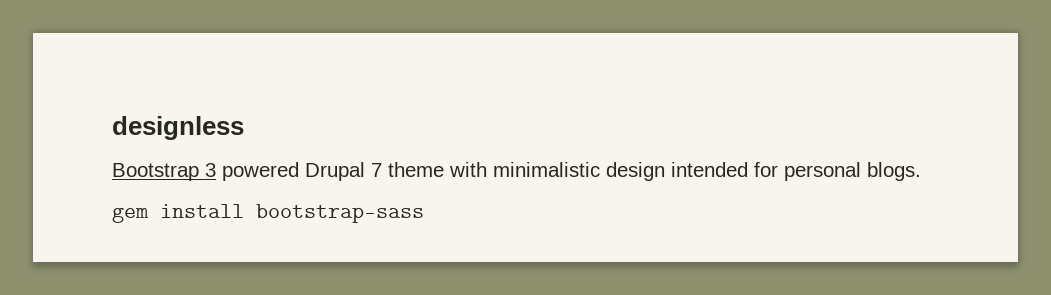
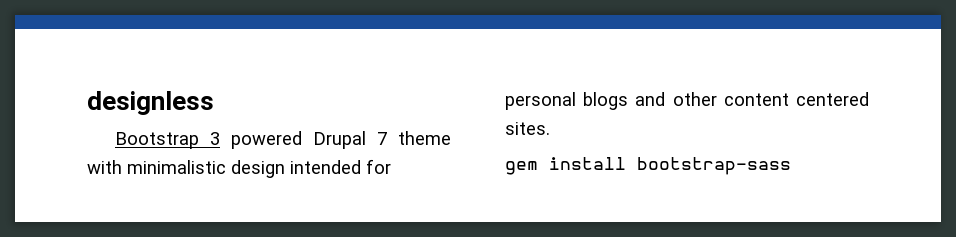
- Bootstrap 3 powered Drupal 7 theme with minimalistic design intended for personal blogs.
+ Bootstrap 3 powered Drupal 7 theme with minimalistic design intended for personal blogs and other content centered sites.

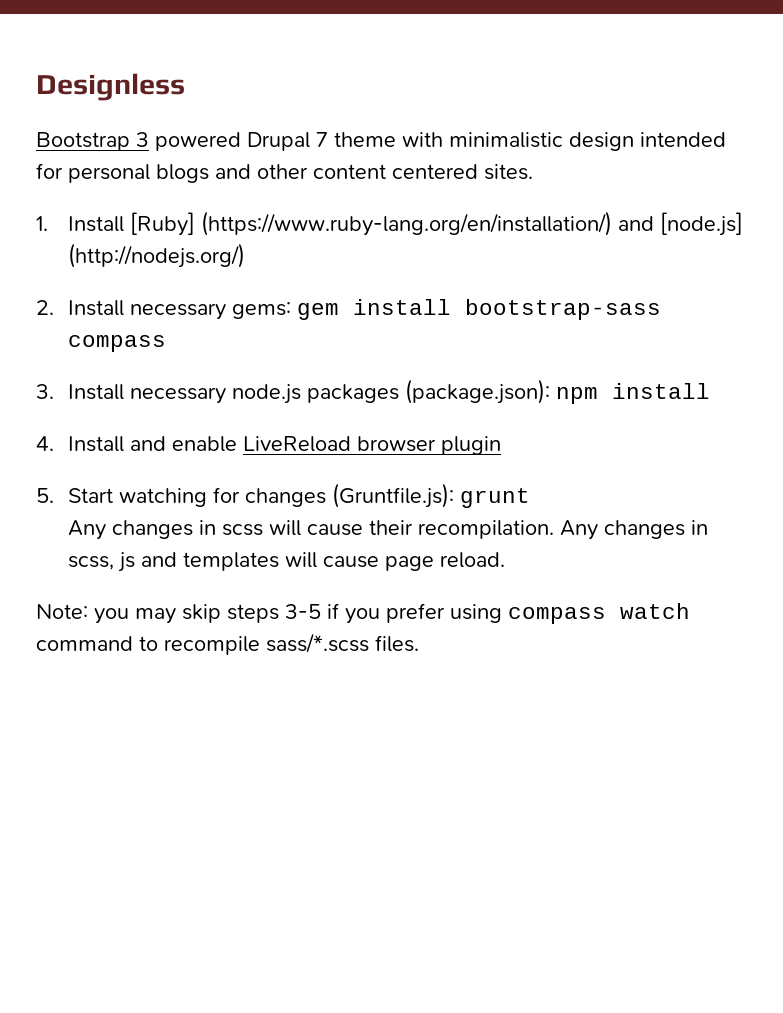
- designless
+ Designless
- gem install bootstrap-sass
+ 1. Install [Ruby] (https://www.ruby-lang.org/en/installation/) and [node.js] (http://nodejs.org/)
+ 2. Install necessary gems: gem install bootstrap-sass compass
+ 3. Install necessary node.js packages (package.json): npm install
+ 4. Install and enable LiveReload browser plugin
+ 5. Start watching for changes (Gruntfile.js): grunt
+ Any changes in scss will cause their recompilation. Any changes in scss, js and templates will cause page reload.
+ Note: you may skip steps 3-5 if you prefer using compass watch command to recompile sass/*.scss files.

